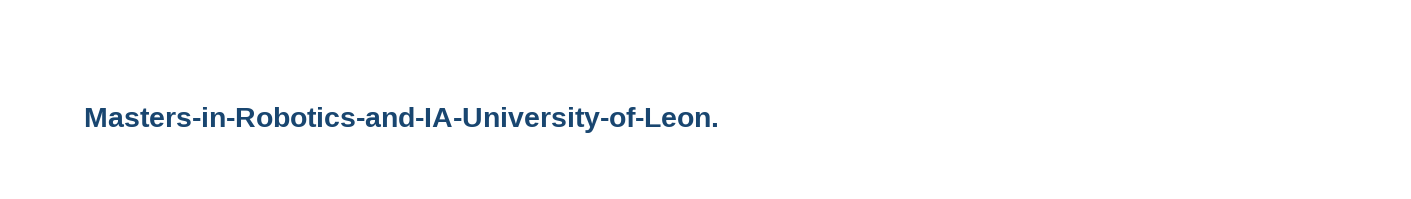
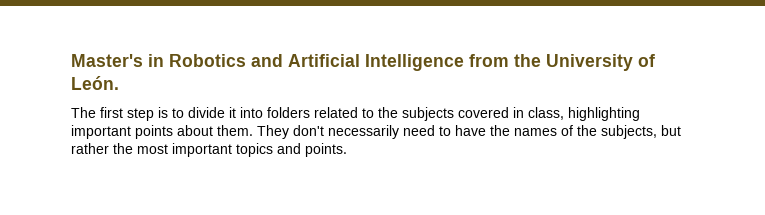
- Masters-in-Robotics-and-IA-University-of-Leon.
+ Master's in Robotics and Artificial Intelligence from the University of León.
+ The first step is to divide it into folders related to the subjects covered in class, highlighting important points about them. They don't necessarily need to have the names of the subjects, but rather the most important topics and points.

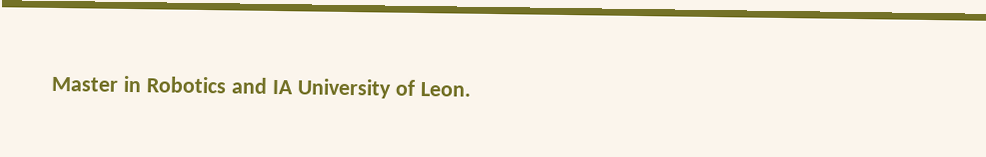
- Master's in Robotics and Artificial Intelligence from the University of León.
- The first step is to divide it into folders related to the subjects covered in class, highlighting important points about them. They don't necessarily need to have the names of the subjects, but rather the most important topics and points.
+ Master in Robotics and IA University of Leon.

